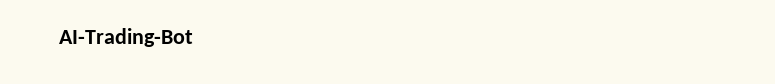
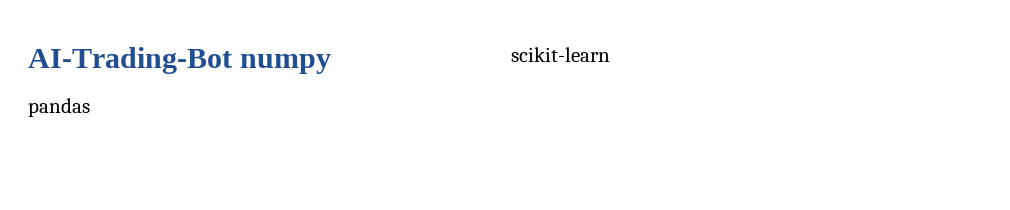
- AI-Trading-Bot
+ AI-Trading-Bot numpy
+ pandas
+ scikit-learn

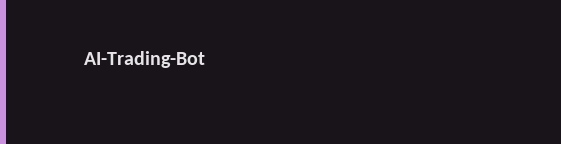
- AI-Trading-Bot numpy
- pandas
- scikit-learn
+ AI-Trading-Bot

